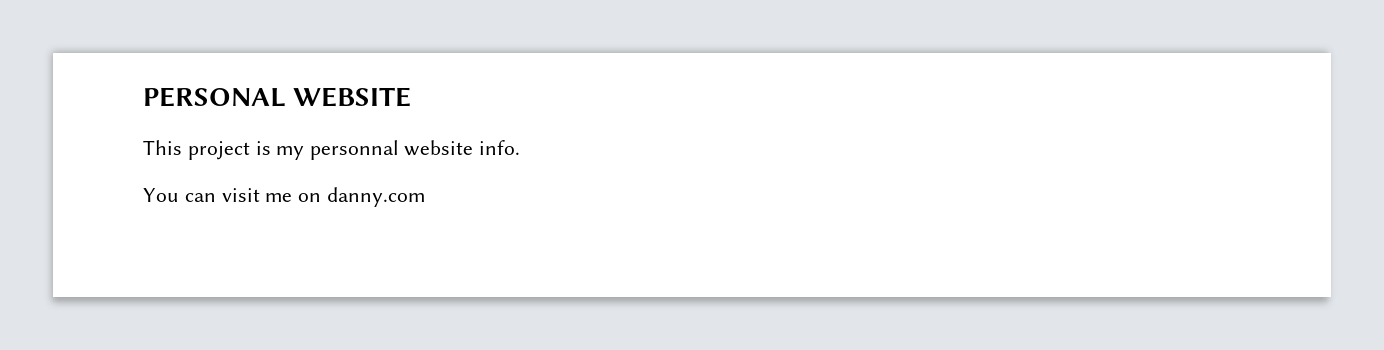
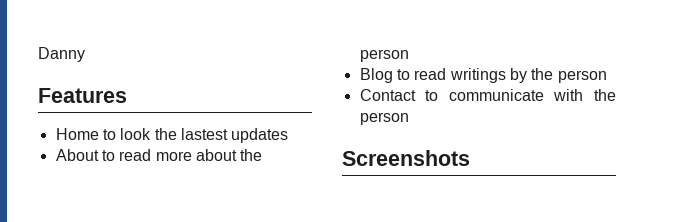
- PERSONAL WEBSITE
- This project is my personnal website info.
- You can visit me on danny.com
+ Danny
+ Features
+ Home to look the lastest updates
+ About to read more about the person
+ Blog to read writings by the person
+ Contact to communicate with the person
+ Screenshots

